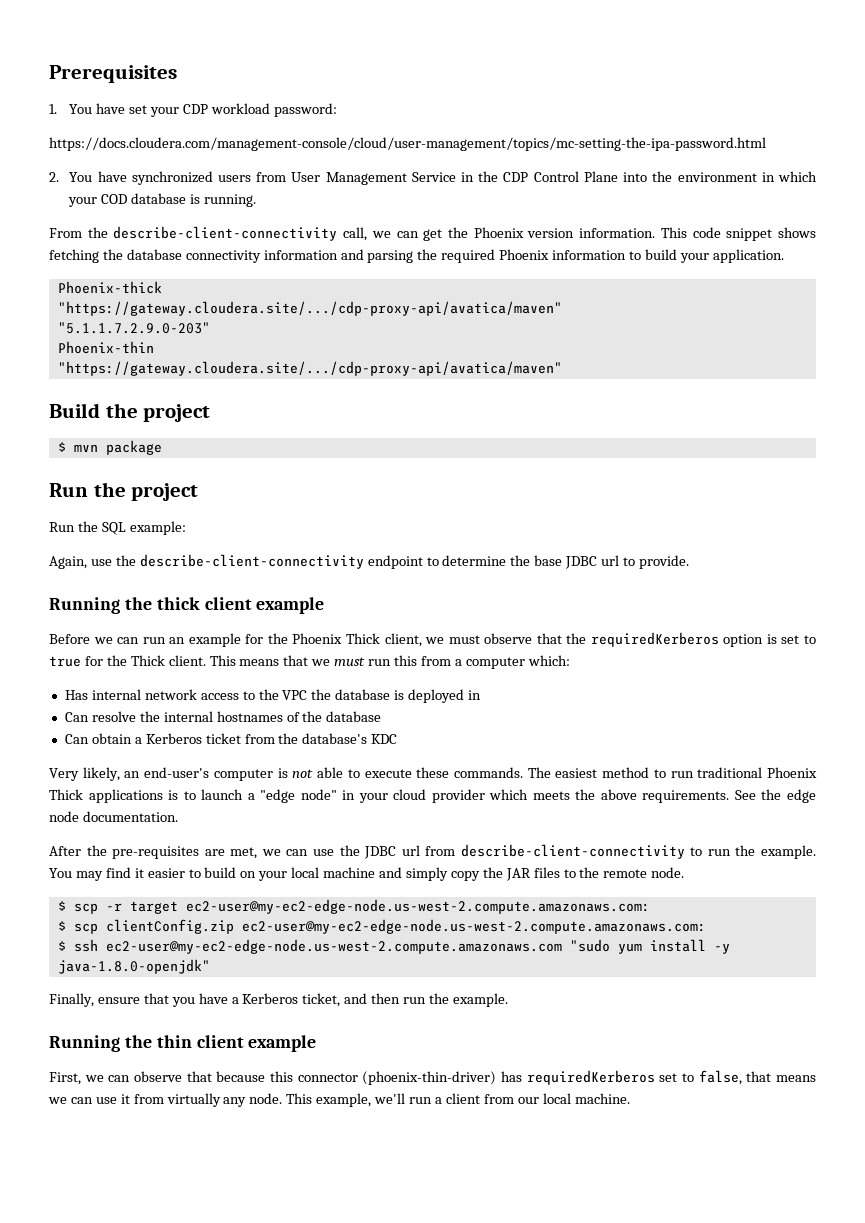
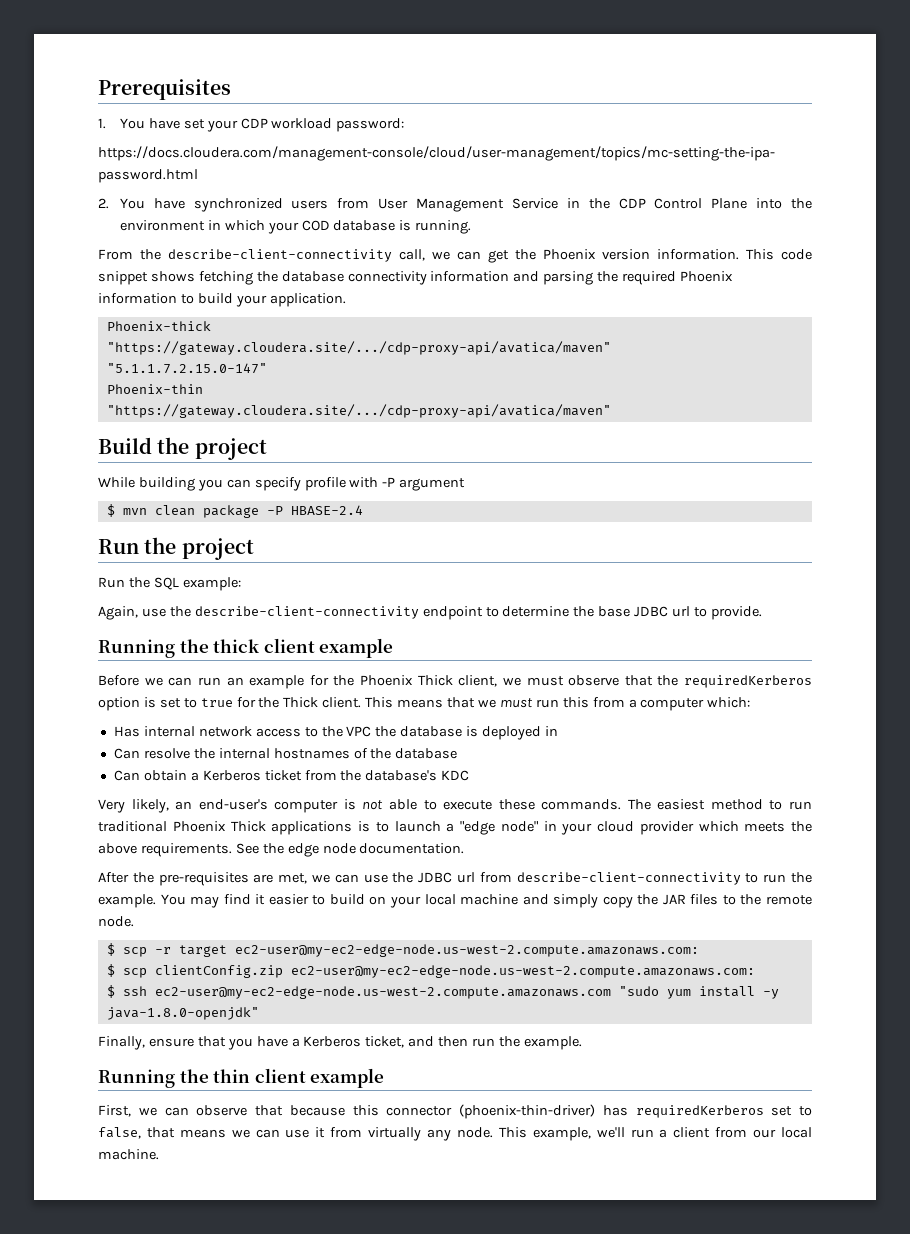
- "5.1.1.7.2.9.0-203"
+ "5.1.1.7.2.15.0-147"
+ While building you can specify profile with -P argument
- $ mvn package
+ $ mvn clean package -P HBASE-2.4

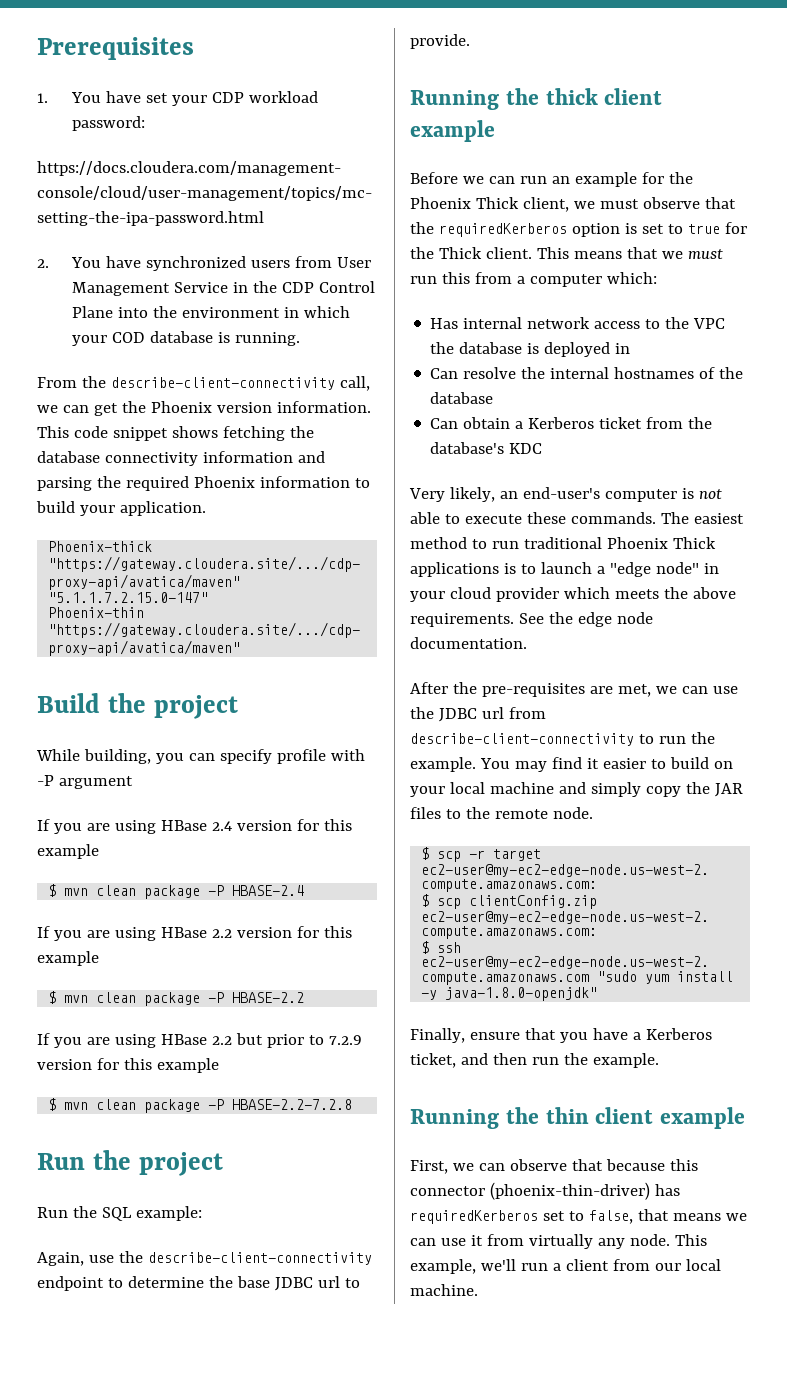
- While building you can specify profile with -P argument
+ While building, you can specify profile with -P argument
+ If you are using HBase 2.4 version for this example
+ If you are using HBase 2.2 version for this example
+ $ mvn clean package -P HBASE-2.2
+ If you are using HBase 2.2 but prior to 7.2.9 version for this example
+ $ mvn clean package -P HBASE-2.2-7.2.8

